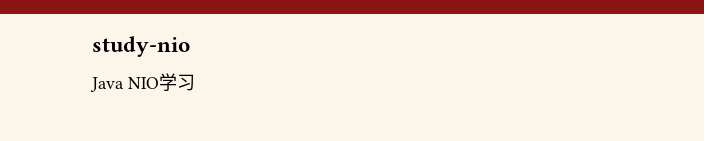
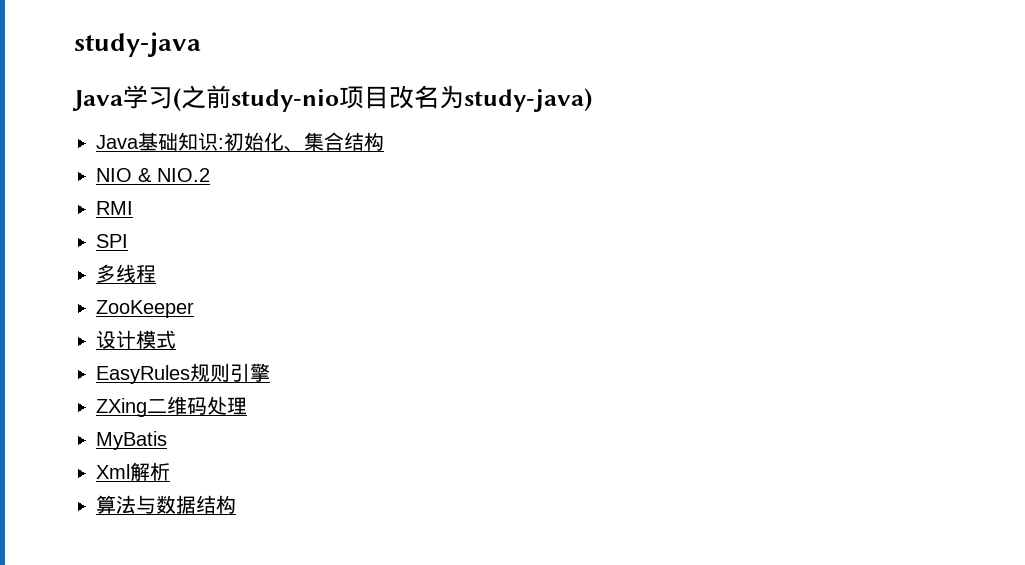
- study-nio
- Java NIO学习
+ study-java
+ Java学习(之前study-nio项目改名为study-java)
+ Java基础知识:初始化、集合结构
+ NIO & NIO.2
+ RMI
+ SPI
+ 多线程
+ ZooKeeper
+ 设计模式
+ EasyRules规则引擎
+ ZXing二维码处理
+ MyBatis
+ Xml解析
+ 算法与数据结构

